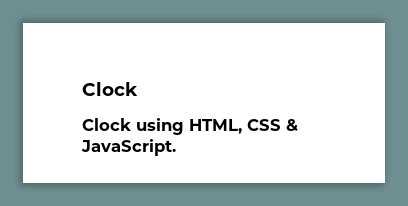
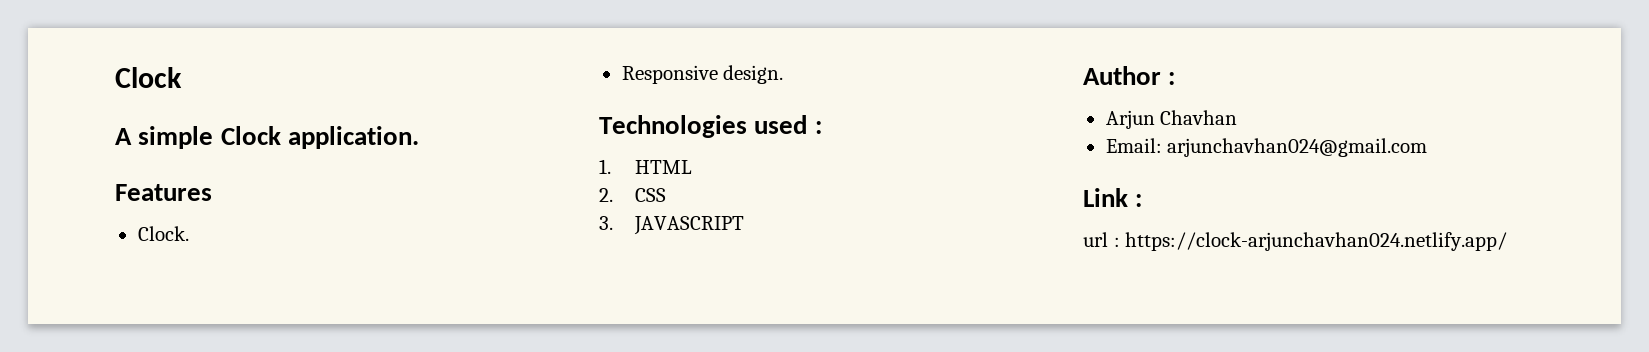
- Clock using HTML, CSS & JavaScript.
+ A simple Clock application.
+ Features
+ Clock.
+ Responsive design.
+ Technologies used :
+ 1. HTML
+ 2. CSS
+ 3. JAVASCRIPT
+ Author :
+ Arjun Chavhan
+ Email: arjunchavhan024@gmail.com
+ Link :
+ url : https://clock-arjunchavhan024.netlify.app/

